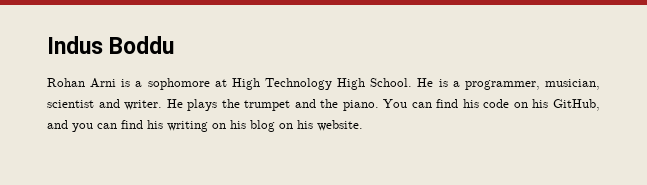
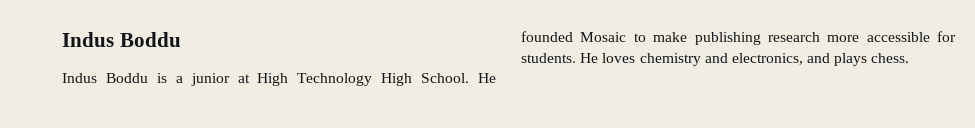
- Rohan Arni is a sophomore at High Technology High School.
+ Indus Boddu is a junior at High Technology High School.
- He is a programmer, musician, scientist and writer. He plays the trumpet and the piano. You can find his code on his GitHub, and you can find his writing on his blog on his website.
+ He founded Mosaic to make publishing research more accessible for students. He loves chemistry and electronics, and plays chess.

